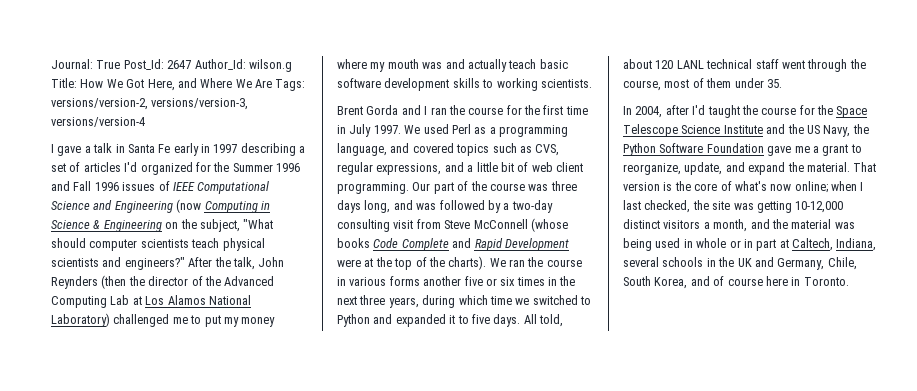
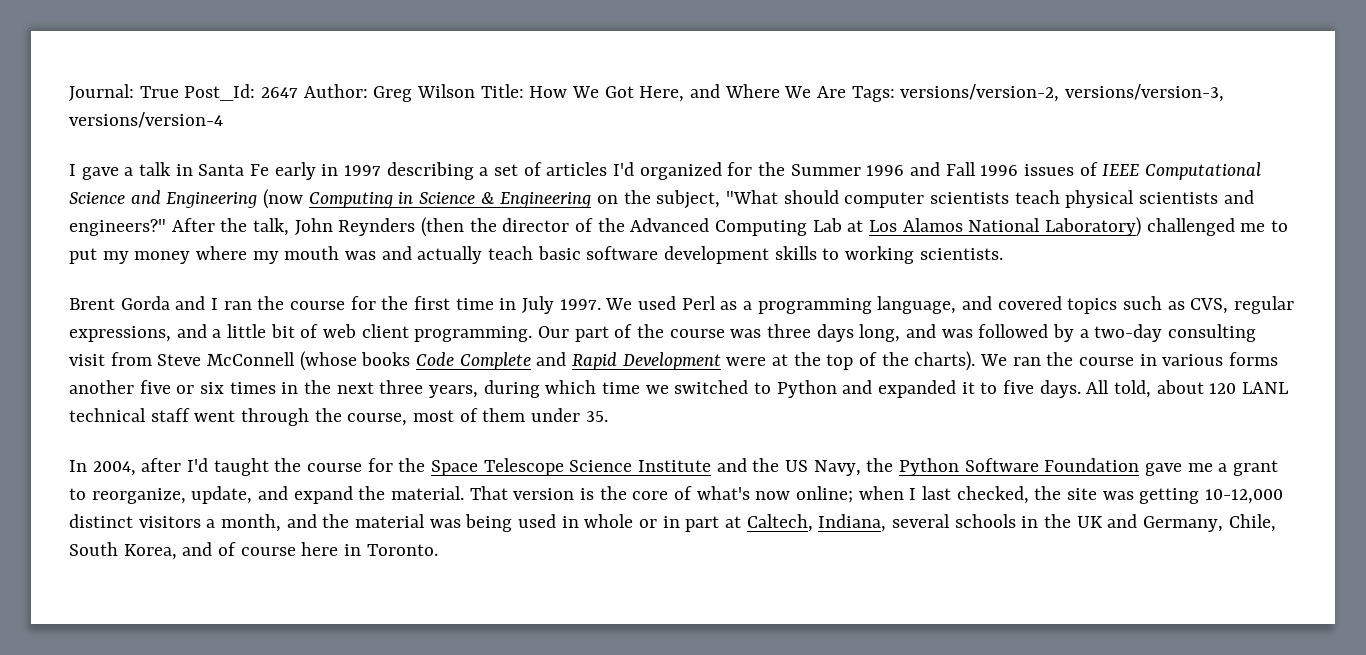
- Journal: True Post_Id: 2647 Author_Id: wilson.g Title: How We Got Here, and Where We Are Tags: versions/version-2, versions/version-3, versions/version-4
+ Journal: True Post_Id: 2647 Author: Greg Wilson Title: How We Got Here, and Where We Are Tags: versions/version-2, versions/version-3, versions/version-4

